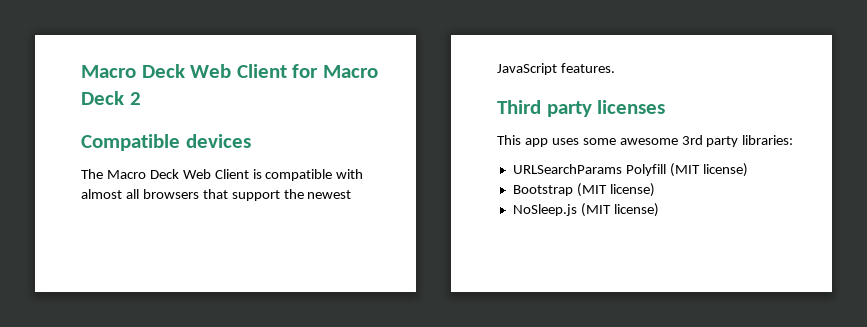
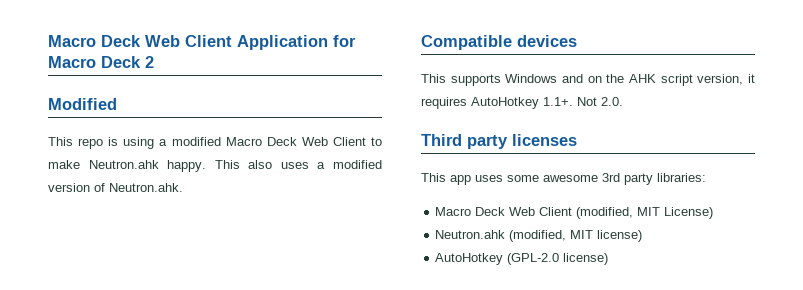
- Macro Deck Web Client for Macro Deck 2
+ Macro Deck Web Client Application for Macro Deck 2
+ Modified
+ This repo is using a modified Macro Deck Web Client to make Neutron.ahk happy. This also uses a modified version of Neutron.ahk.
  Compatible devices
- The Macro Deck Web Client is compatible with almost all browsers that support the newest JavaScript features.
+ This supports Windows and on the AHK script version, it requires AutoHotkey 1.1+. Not 2.0.
- URLSearchParams Polyfill (MIT license)
- Bootstrap (MIT license)
- NoSleep.js (MIT license)
+ Macro Deck Web Client (modified, MIT License)
+ Neutron.ahk (modified, MIT license)
+ AutoHotkey (GPL-2.0 license)

